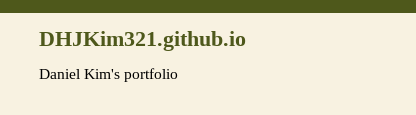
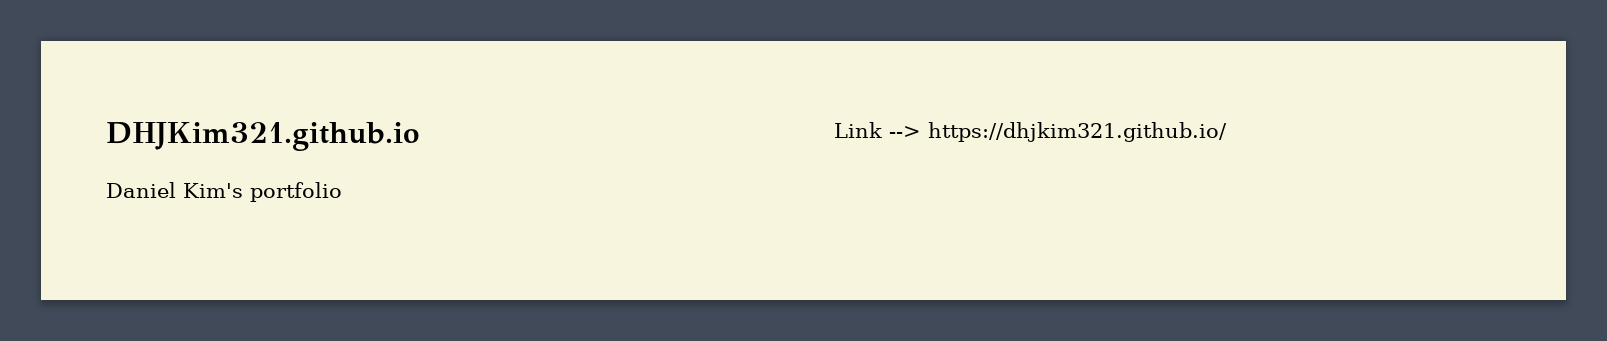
+ Link --> https://dhjkim321.github.io/

